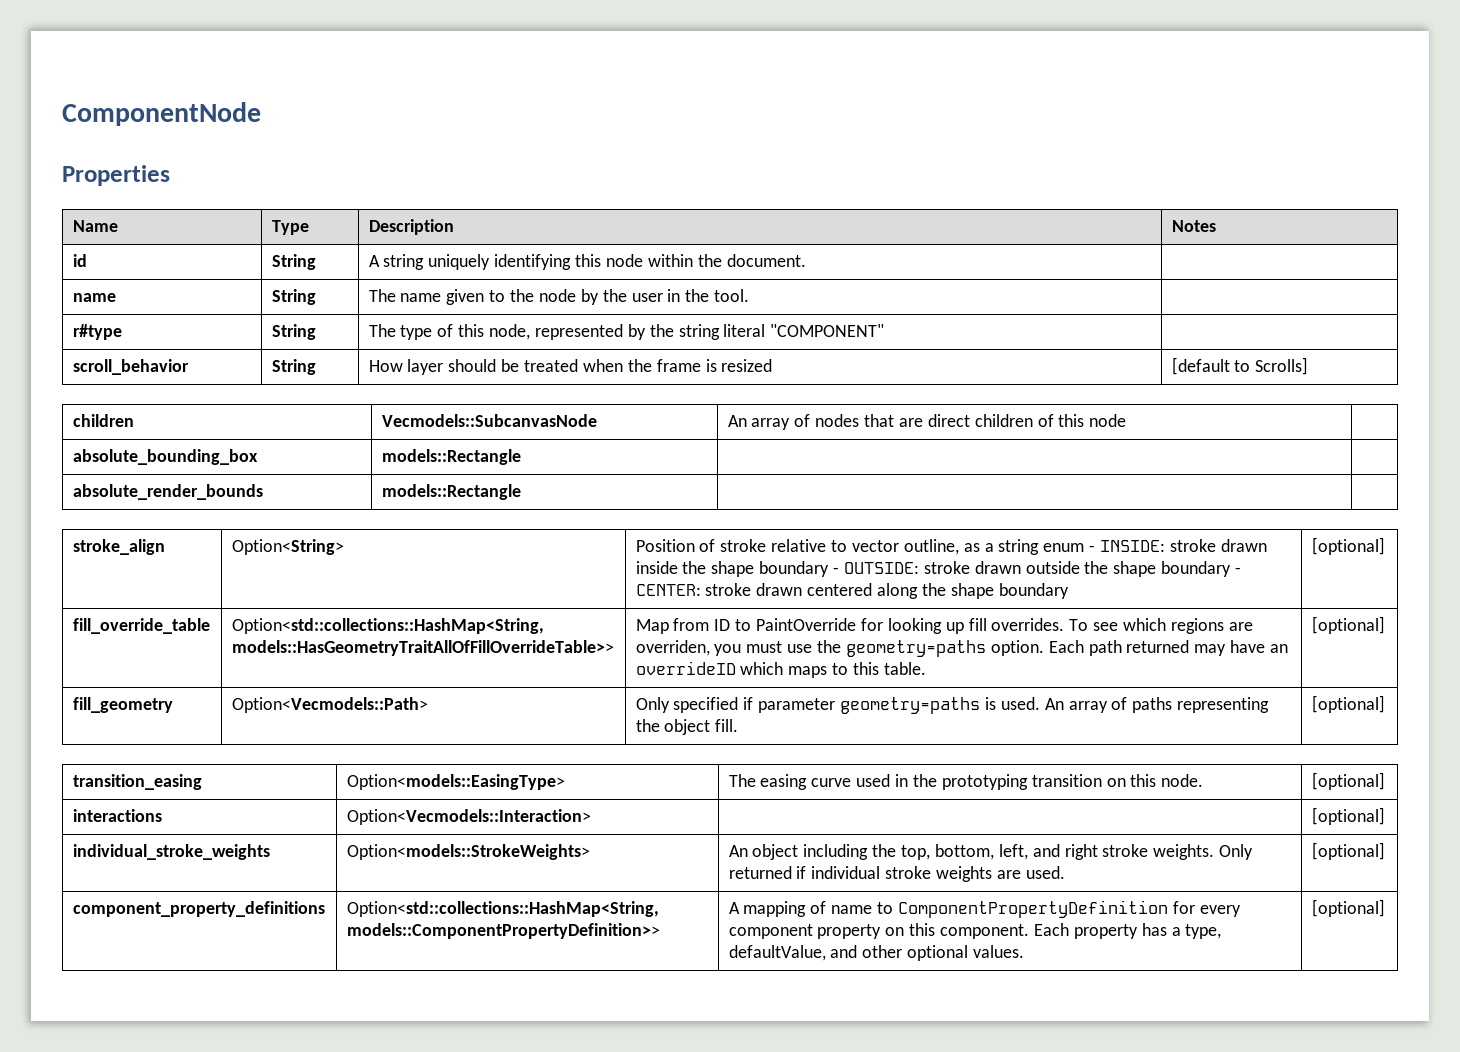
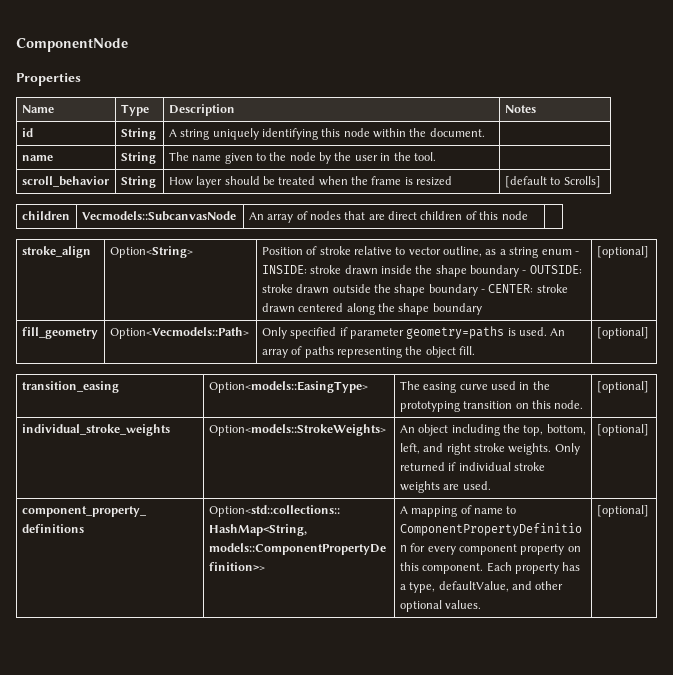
- r#type | String | The type of this node, represented by the string literal "COMPONENT" |
- absolute_bounding_box | models::Rectangle | |
- absolute_render_bounds | models::Rectangle | |
- fill_override_table | Option<std::collections::HashMap<String, models::HasGeometryTraitAllOfFillOverrideTable>> | Map from ID to PaintOverride for looking up fill overrides. To see which regions are overriden, you must use the geometry=paths option. Each path returned may have an overrideID which maps to this table. | [optional]
- interactions | Option<Vecmodels::Interaction> | | [optional]

